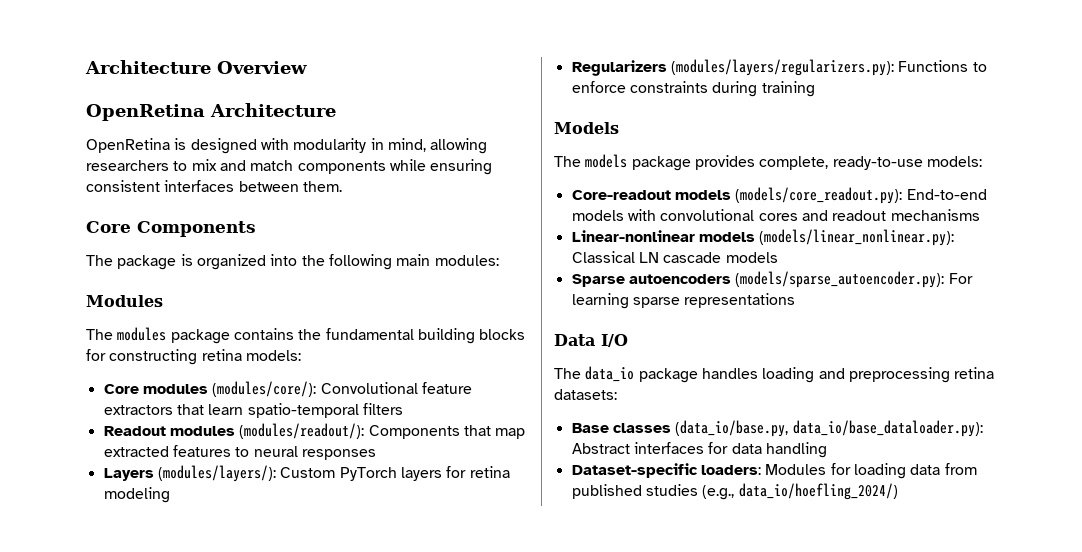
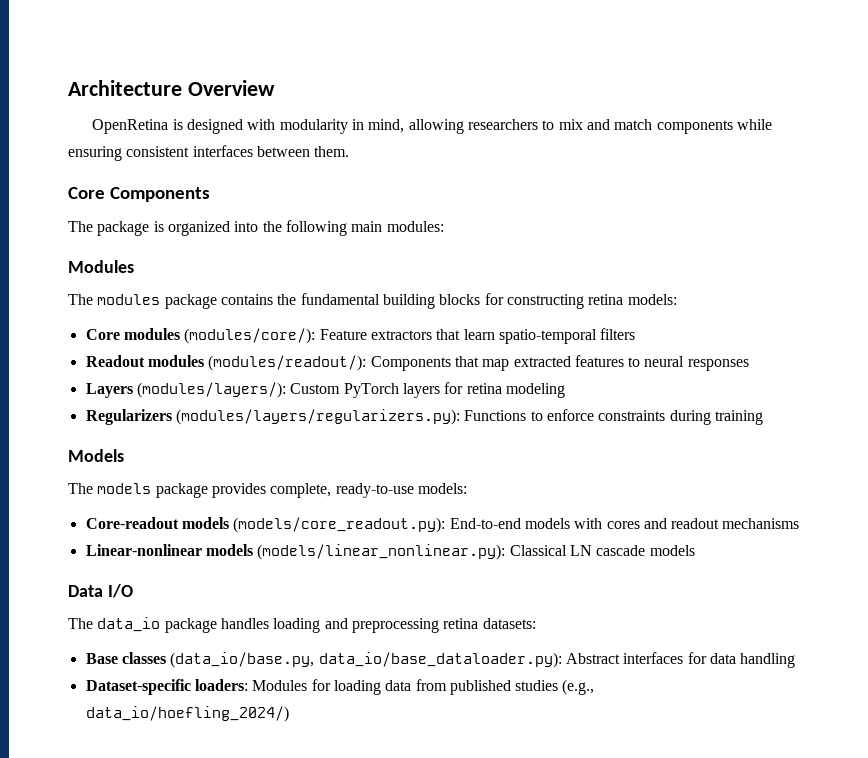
- OpenRetina Architecture
- Core modules (modules/core/): Convolutional feature extractors that learn spatio-temporal filters
+ Core modules (modules/core/): Feature extractors that learn spatio-temporal filters
- Core-readout models (models/core_readout.py): End-to-end models with convolutional cores and readout mechanisms
+ Core-readout models (models/core_readout.py): End-to-end models with cores and readout mechanisms
- Sparse autoencoders (models/sparse_autoencoder.py): For learning sparse representations

